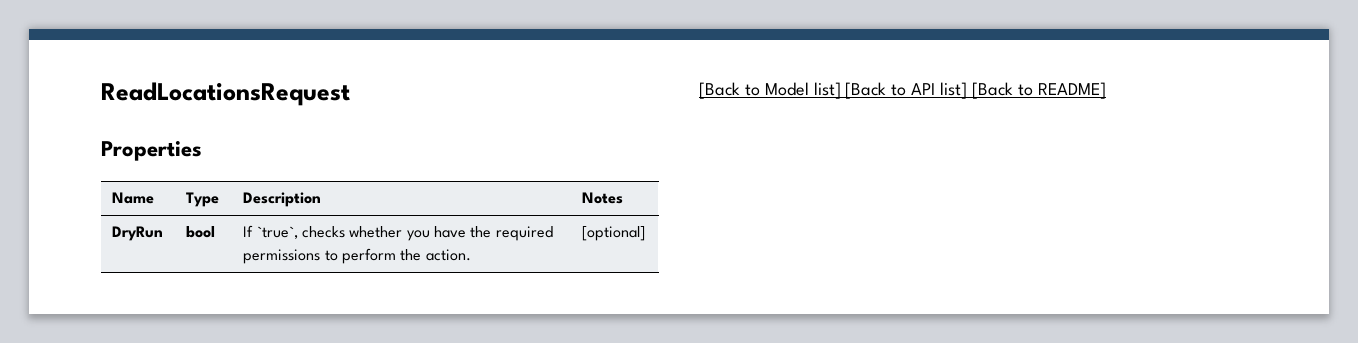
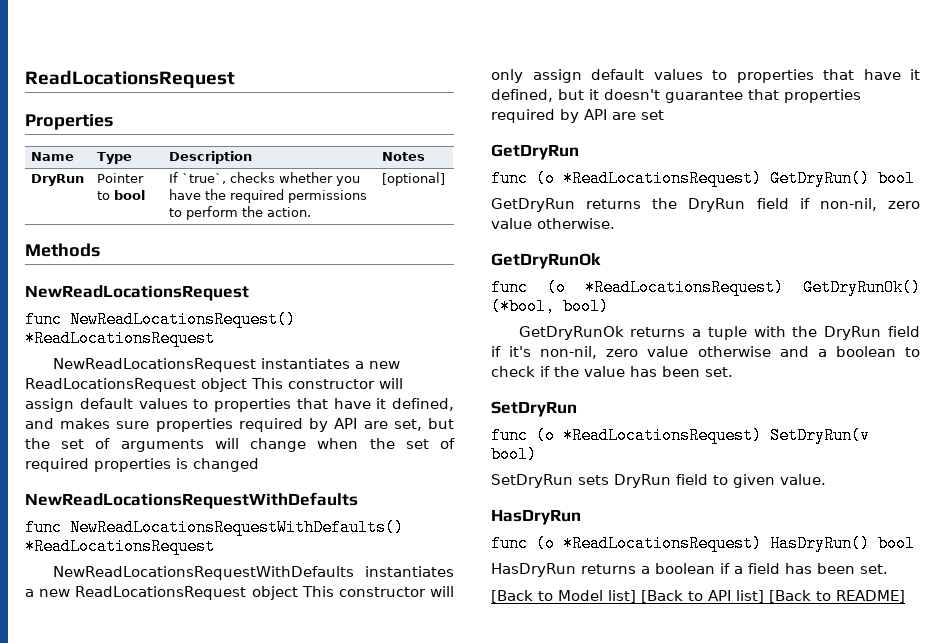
- DryRun | bool | If `true`, checks whether you have the required permissions to perform the action. | [optional]
+ DryRun | Pointer to bool | If `true`, checks whether you have the required permissions to perform the action. | [optional]
+ Methods
+ NewReadLocationsRequest
+ func NewReadLocationsRequest() *ReadLocationsRequest
+ NewReadLocationsRequest instantiates a new ReadLocationsRequest object This constructor will assign default values to properties that have it defined, and makes sure properties required by API are set, but the set of arguments will change when the set of required properties is changed
+ NewReadLocationsRequestWithDefaults
+ func NewReadLocationsRequestWithDefaults() *ReadLocationsRequest
+ NewReadLocationsRequestWithDefaults instantiates a new ReadLocationsRequest object This constructor will only assign default values to properties that have it defined, but it doesn't guarantee that properties required by API are set
+ GetDryRun
+ func (o *ReadLocationsRequest) GetDryRun() bool
+ GetDryRun returns the DryRun field if non-nil, zero value otherwise.
+ GetDryRunOk
+ func (o *ReadLocationsRequest) GetDryRunOk() (*bool, bool)
+ GetDryRunOk returns a tuple with the DryRun field if it's non-nil, zero value otherwise and a boolean to check if the value has been set.
+ SetDryRun
+ func (o *ReadLocationsRequest) SetDryRun(v bool)
+ SetDryRun sets DryRun field to given value.
+ HasDryRun
+ func (o *ReadLocationsRequest) HasDryRun() bool
+ HasDryRun returns a boolean if a field has been set.

